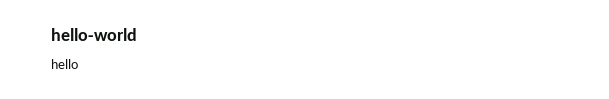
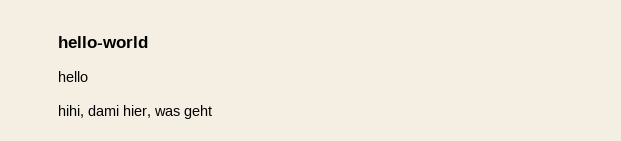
+ hihi, dami hier, was geht

